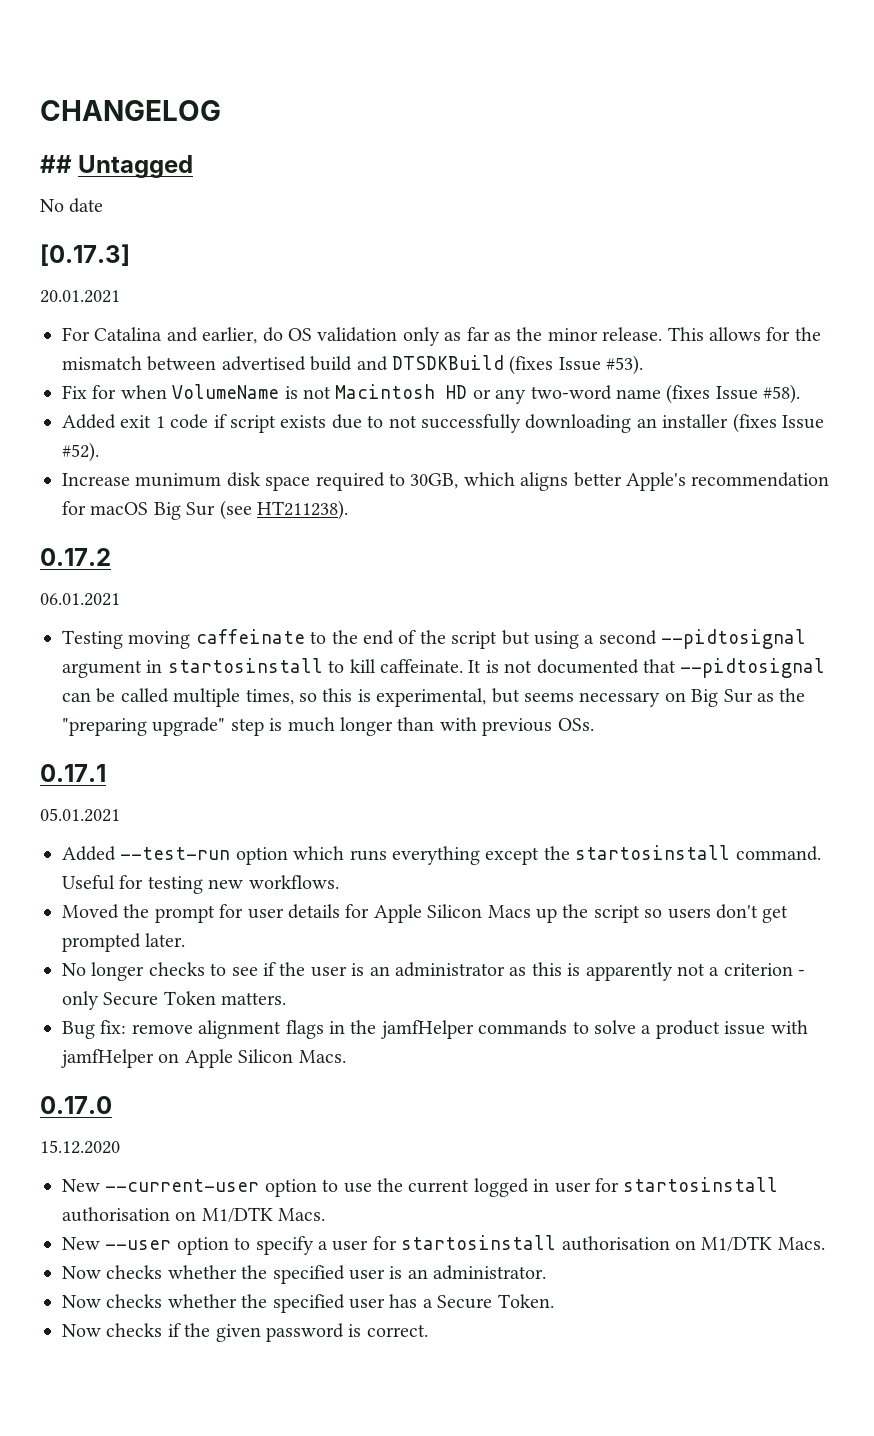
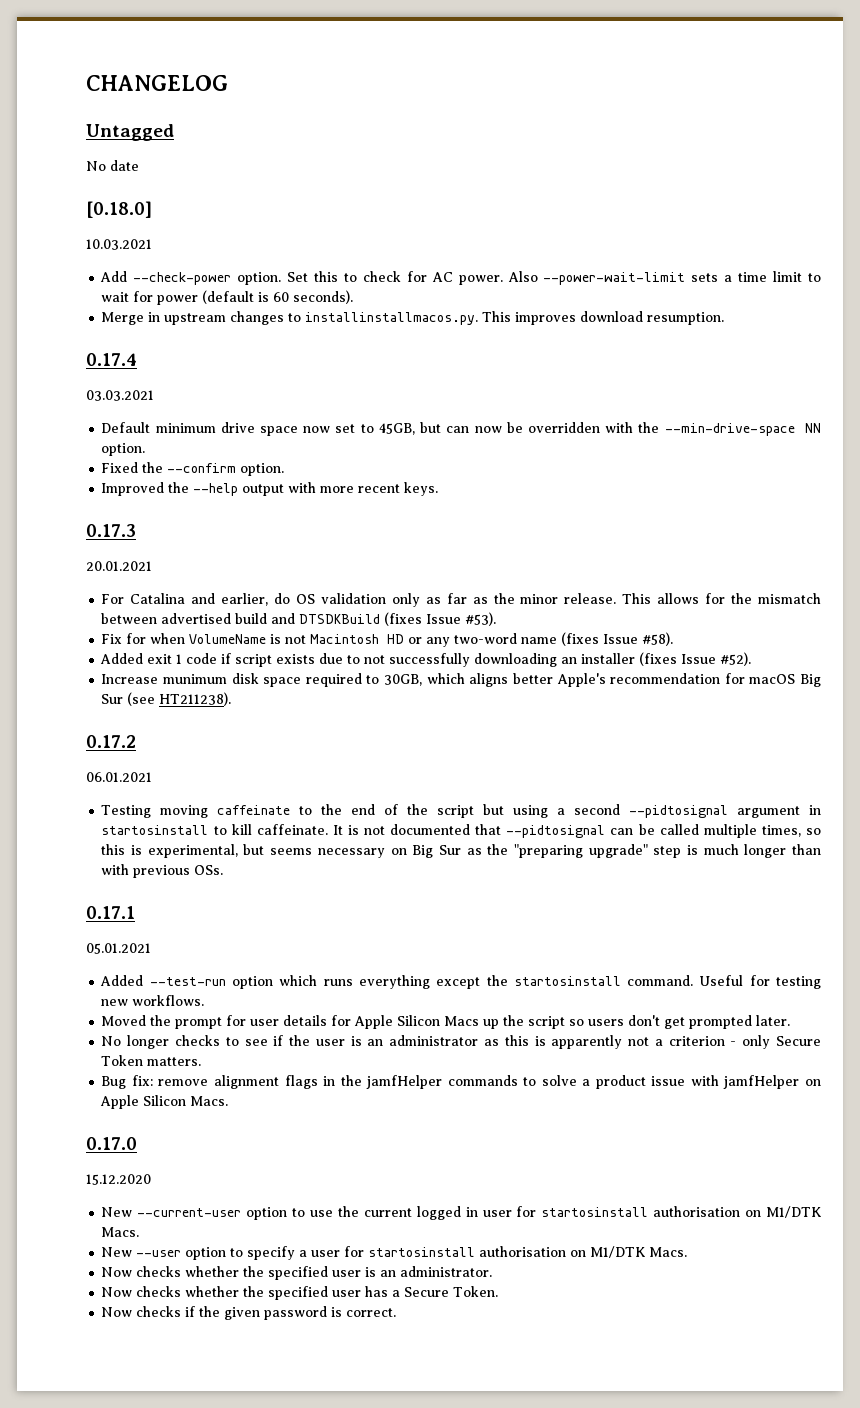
- ## Untagged
+ Untagged
- [0.17.3]
+ [0.18.0]
+ 10.03.2021
+ Add --check-power option. Set this to check for AC power. Also --power-wait-limit sets a time limit to wait for power (default is 60 seconds).
+ Merge in upstream changes to installinstallmacos.py. This improves download resumption.
+ 0.17.4
+ 03.03.2021
+ Default minimum drive space now set to 45GB, but can now be overridden with the --min-drive-space NN option.
+ Fixed the --confirm option.
+ Improved the --help output with more recent keys.
+ 0.17.3

